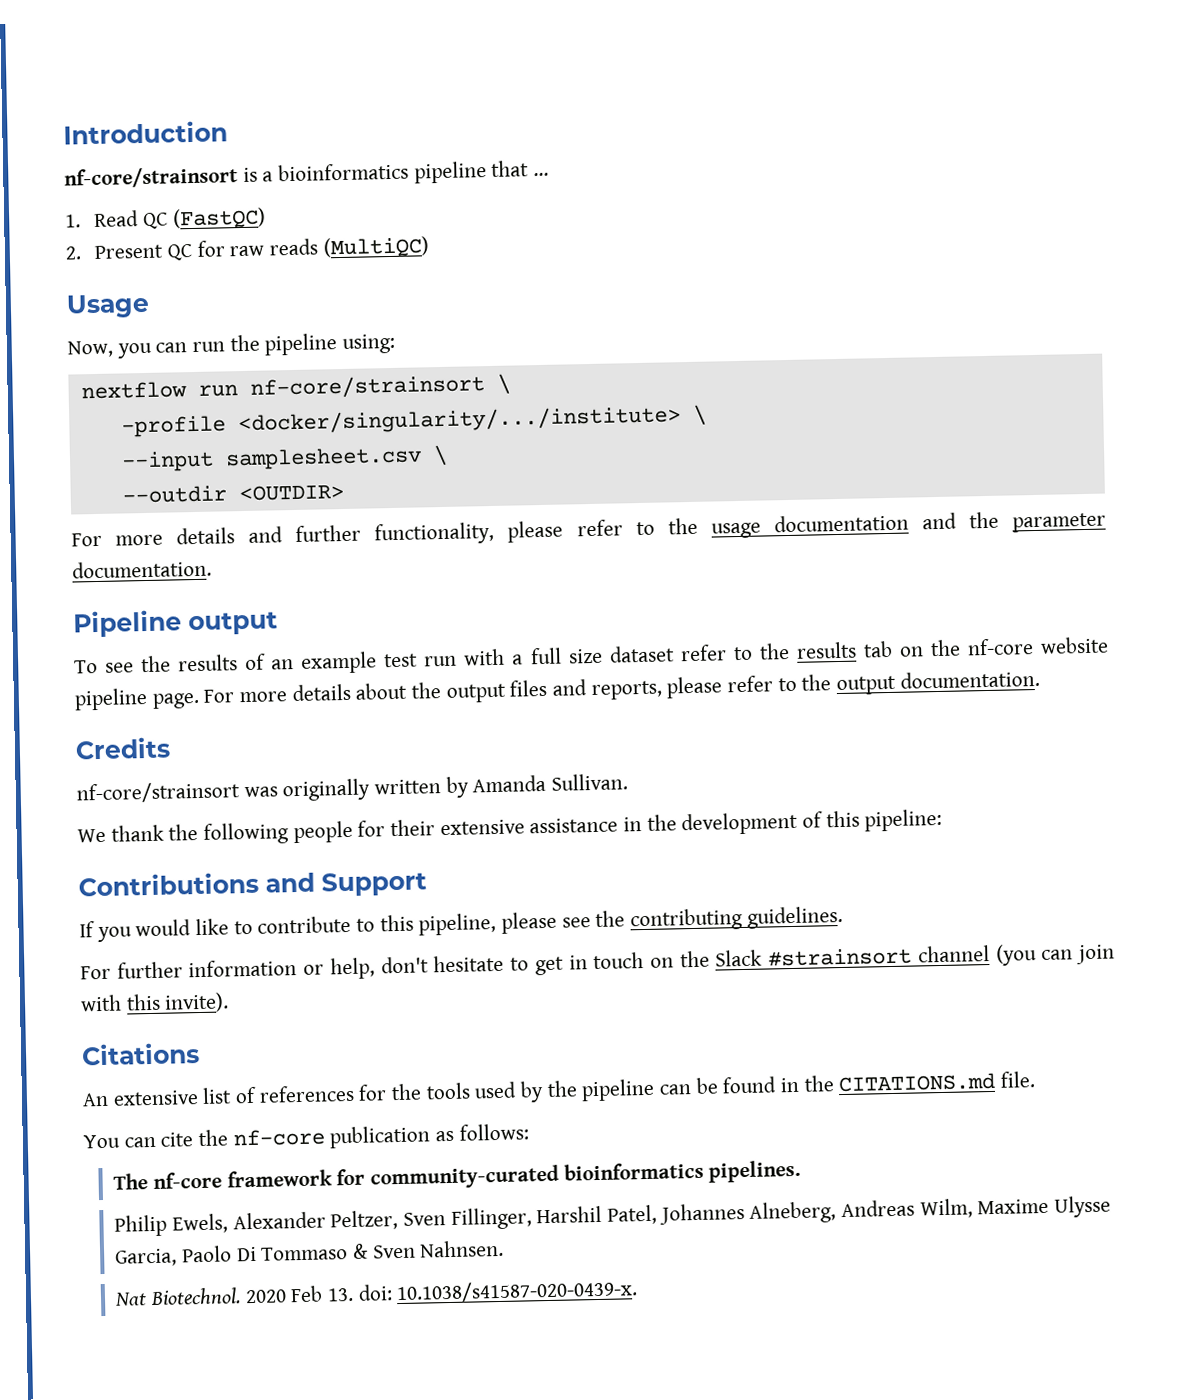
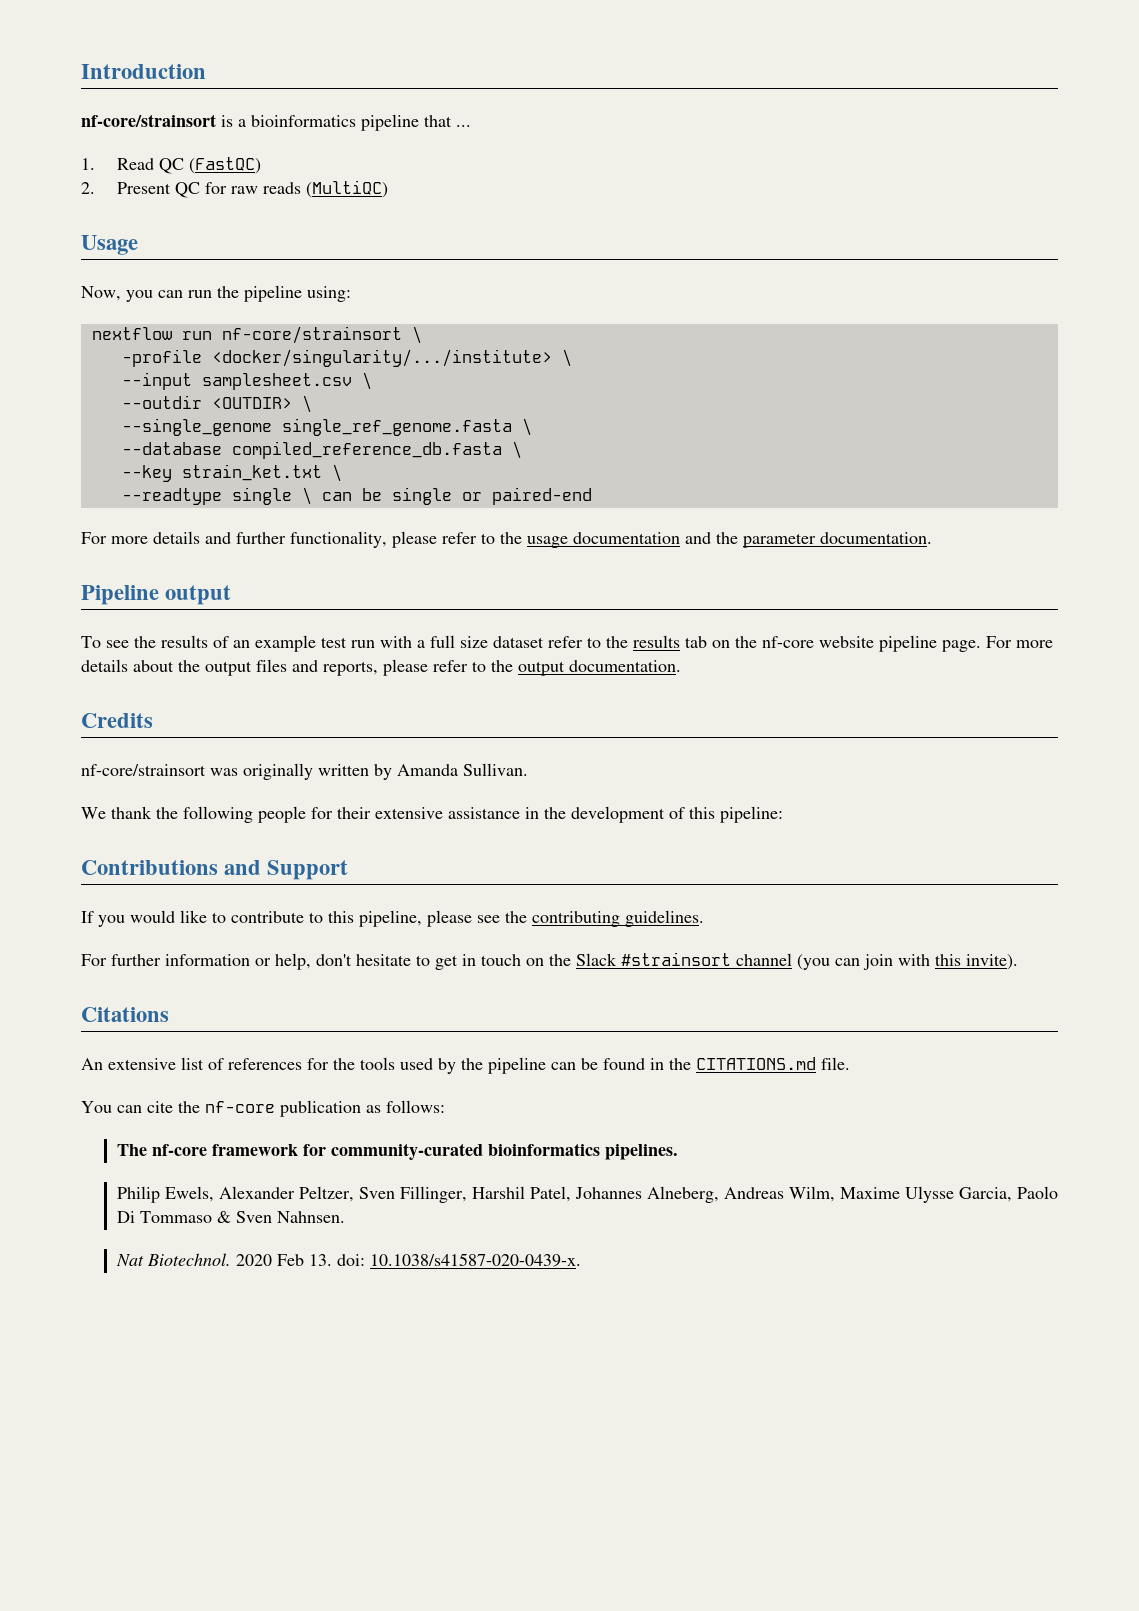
- --outdir <OUTDIR>
+ --outdir <OUTDIR> \
+ --single_genome single_ref_genome.fasta \
+ --database compiled_reference_db.fasta \
+ --key strain_ket.txt \
+ --readtype single \ can be single or paired-end

